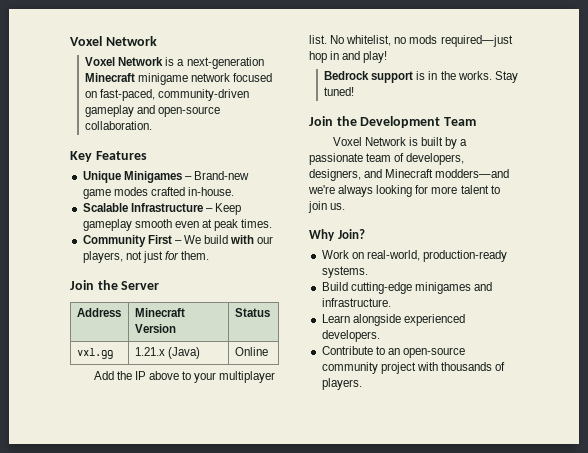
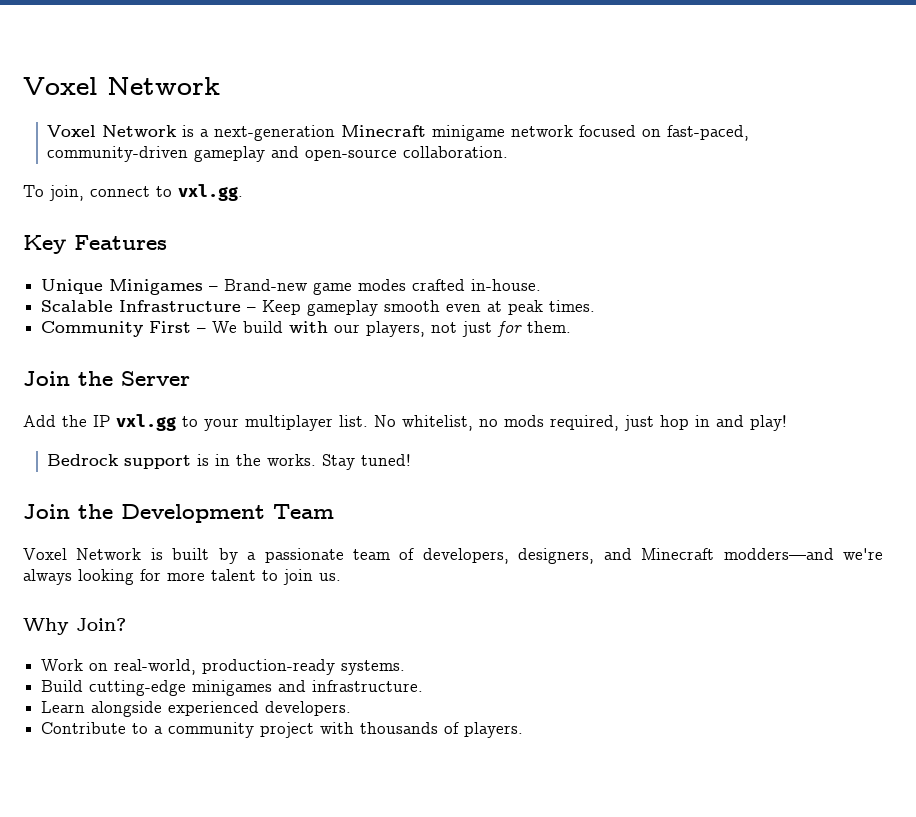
+ To join, connect to vxl.gg.
- Address | Minecraft Version | Status
- vxl.gg | 1.21.x (Java) | Online
- Add the IP above to your multiplayer list.
+ Add the IP vxl.gg to your multiplayer list.
- No whitelist, no mods required—just hop in and play!
+ No whitelist, no mods required, just hop in and play!
- Contribute to an open-source community project with thousands of players.
+ Contribute to a community project with thousands of players.

